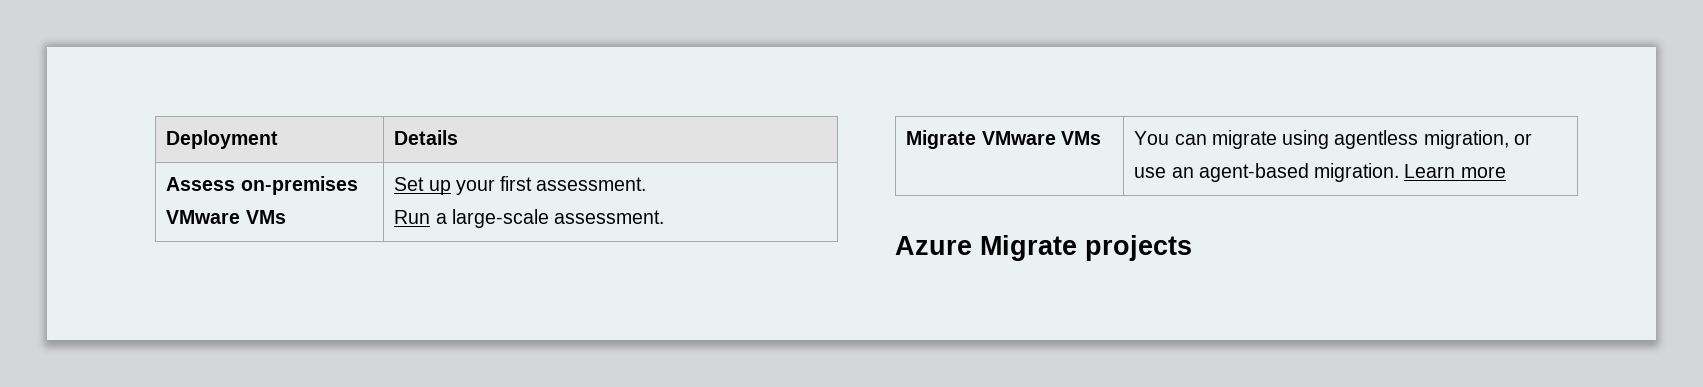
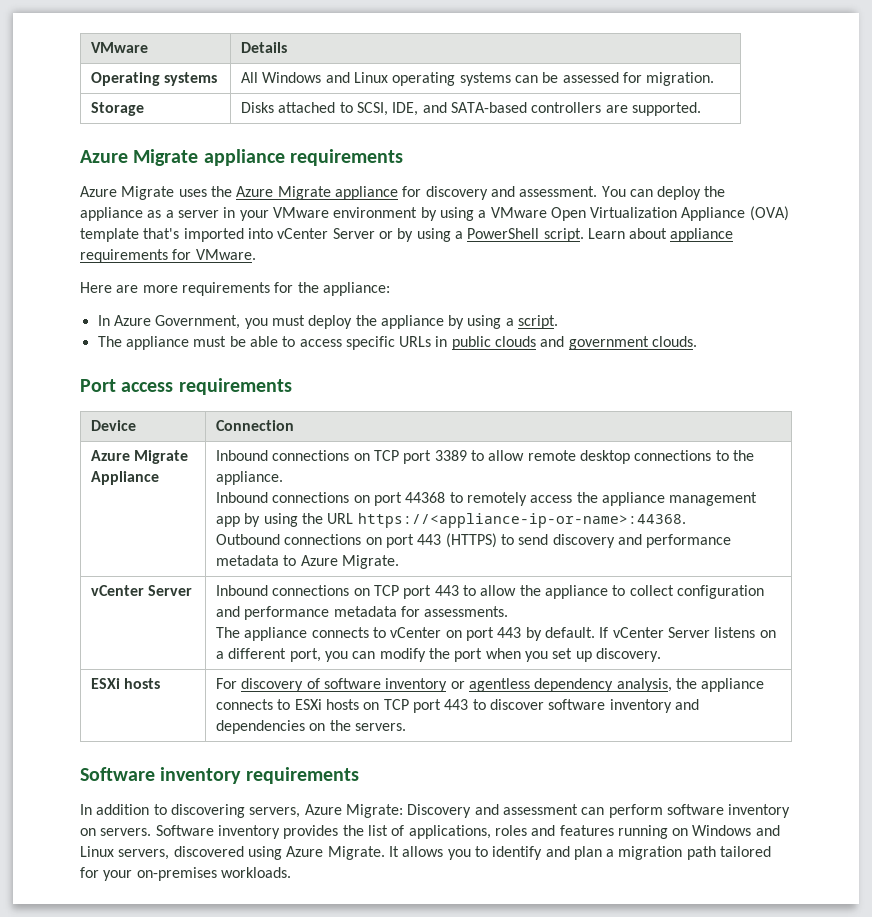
- Deployment | Details
+ VMware | Details
- Assess on-premises VMware VMs | Set up your first assessment.
- Run a large-scale assessment.
- Migrate VMware VMs | You can migrate using agentless migration, or use an agent-based migration. Learn more
- Azure Migrate projects
+ Operating systems | All Windows and Linux operating systems can be assessed for migration.
+ Storage | Disks attached to SCSI, IDE, and SATA-based controllers are supported.
+ Azure Migrate appliance requirements
+ Azure Migrate uses the Azure Migrate appliance for discovery and assessment. You can deploy the appliance as a server in your VMware environment by using a VMware Open Virtualization Appliance (OVA) template that's imported into vCenter Server or by using a PowerShell script. Learn about appliance requirements for VMware.
+ Here are more requirements for the appliance:
+ In Azure Government, you must deploy the appliance by using a script.
+ The appliance must be able to access specific URLs in public clouds and government clouds.
+ Port access requirements
+ Device | Connection
+ Azure Migrate Appliance | Inbound connections on TCP port 3389 to allow remote desktop connections to the appliance.
+ Inbound connections on port 44368 to remotely access the appliance management app by using the URL https://<appliance-ip-or-name>:44368.
+ Outbound connections on port 443 (HTTPS) to send discovery and performance metadata to Azure Migrate.
+ vCenter Server | Inbound connections on TCP port 443 to allow the appliance to collect configuration and performance metadata for assessments.
+ The appliance connects to vCenter on port 443 by default. If vCenter Server listens on a different port, you can modify the port when you set up discovery.
+ ESXi hosts | For discovery of software inventory or agentless dependency analysis, the appliance connects to ESXi hosts on TCP port 443 to discover software inventory and dependencies on the servers.
+ Software inventory requirements
+ In addition to discovering servers, Azure Migrate: Discovery and assessment can perform software inventory on servers. Software inventory provides the list of applications, roles and features running on Windows and Linux servers, discovered using Azure Migrate. It allows you to identify and plan a migration path tailored for your on-premises workloads.

